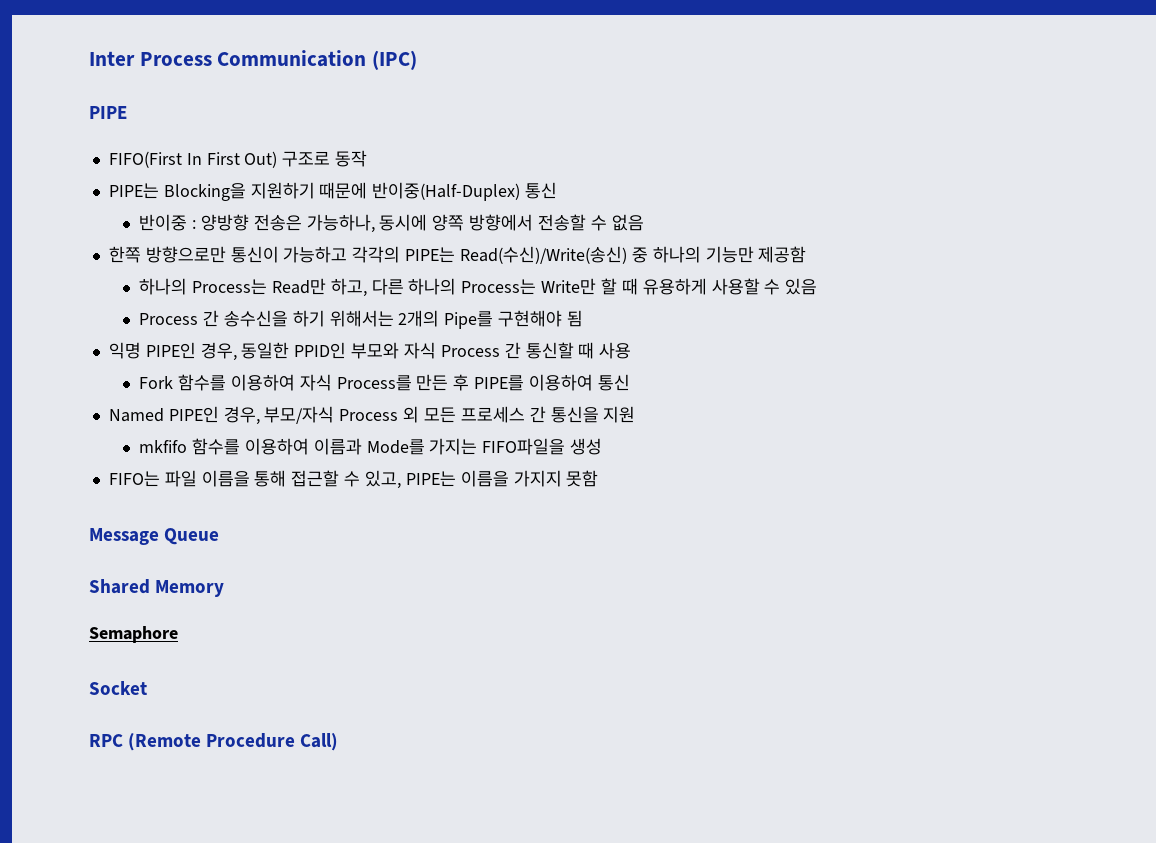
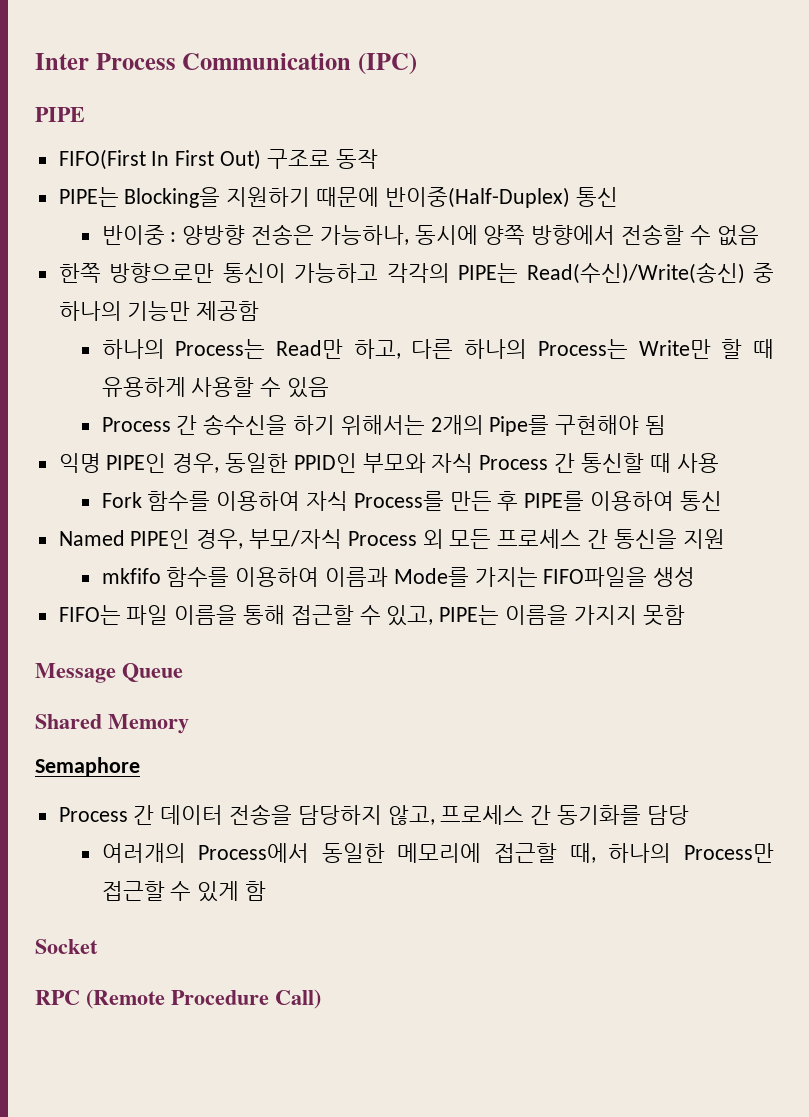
+ Process 간 데이터 전송을 담당하지 않고, 프로세스 간 동기화를 담당
+ 여러개의 Process에서 동일한 메모리에 접근할 때, 하나의 Process만 접근할 수 있게 함

